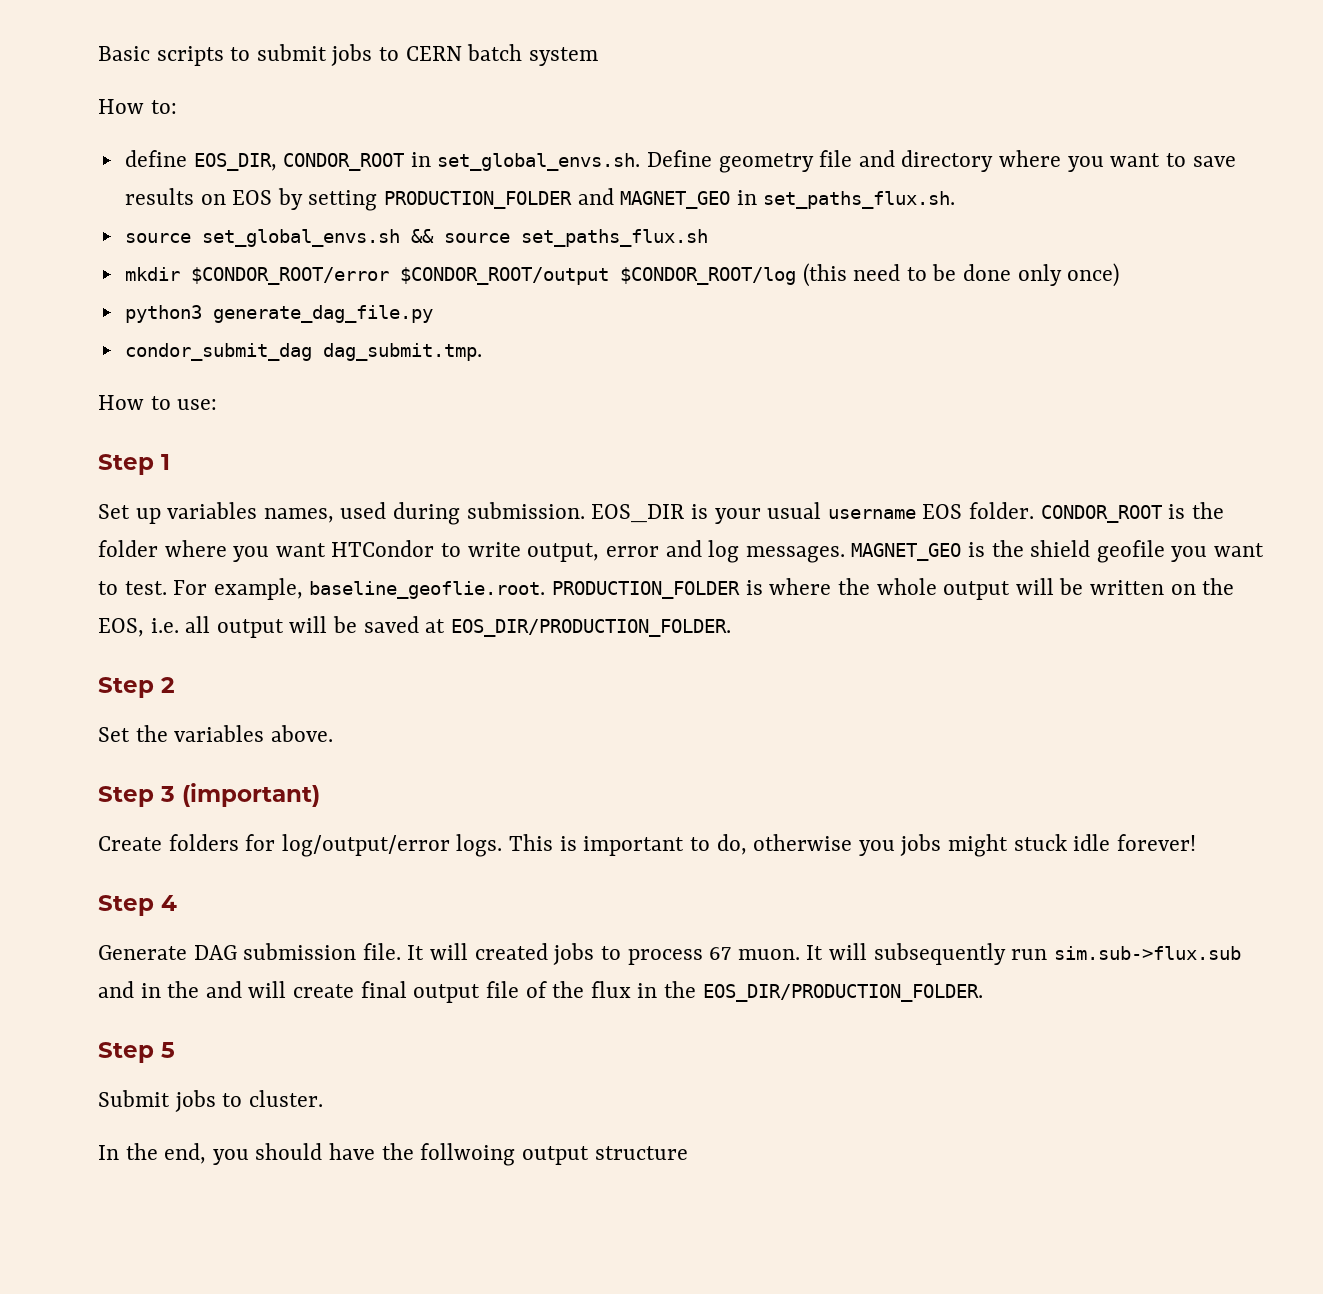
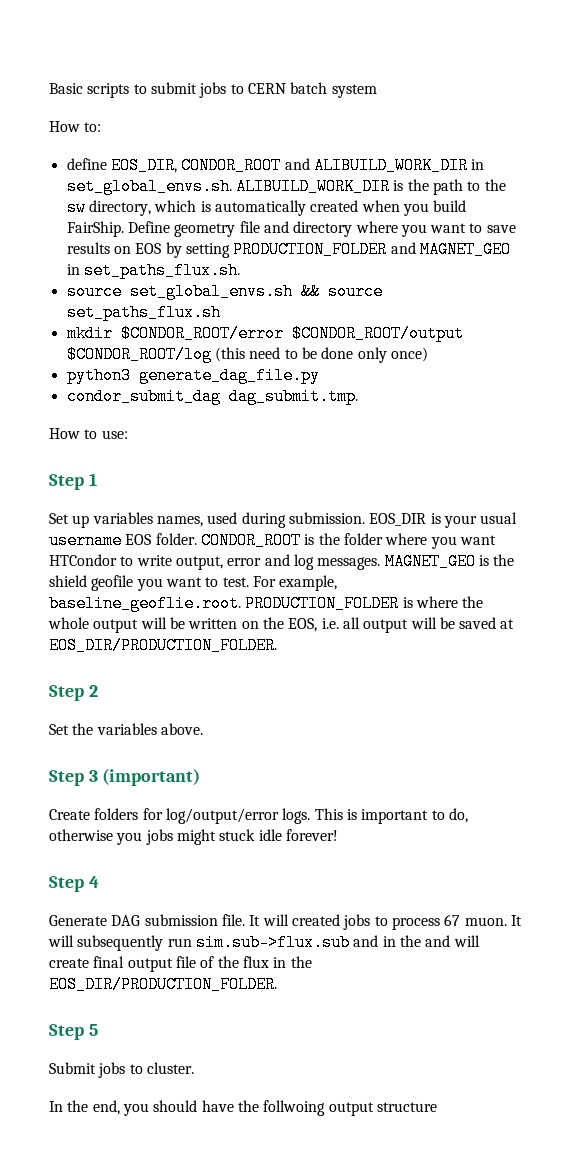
- define EOS_DIR, CONDOR_ROOT in set_global_envs.sh. Define geometry file and directory where you want to save results on EOS by setting PRODUCTION_FOLDER and MAGNET_GEO in set_paths_flux.sh.
+ define EOS_DIR, CONDOR_ROOT and ALIBUILD_WORK_DIR in set_global_envs.sh. ALIBUILD_WORK_DIR is the path to the sw directory, which is automatically created when you build FairShip. Define geometry file and directory where you want to save results on EOS by setting PRODUCTION_FOLDER and MAGNET_GEO in set_paths_flux.sh.

